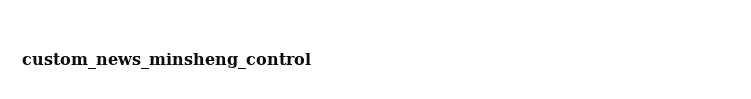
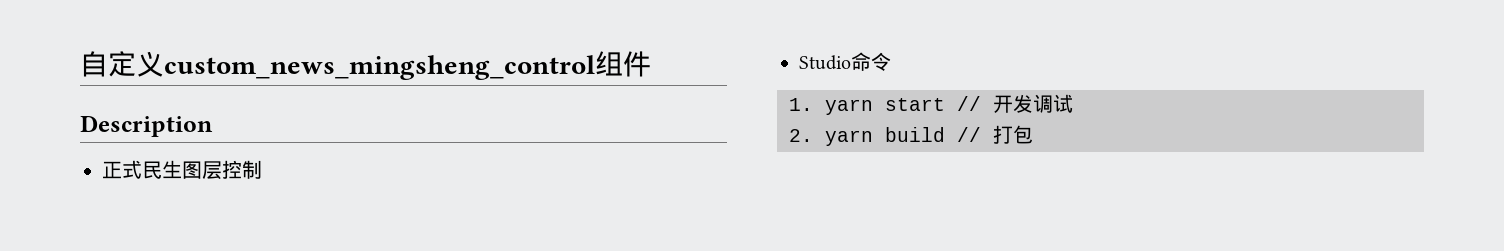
- custom_news_minsheng_control
+ 自定义custom_news_mingsheng_control组件
+ Description
+ 正式民生图层控制
+ Studio命令
+ 1. yarn start // 开发调试
+ 2. yarn build // 打包

